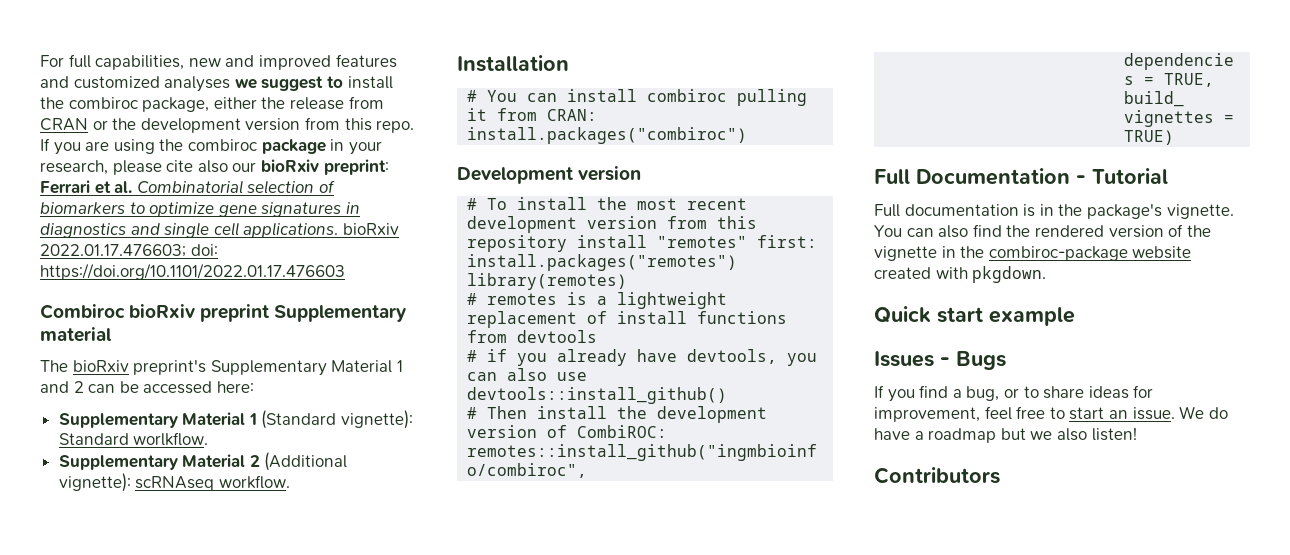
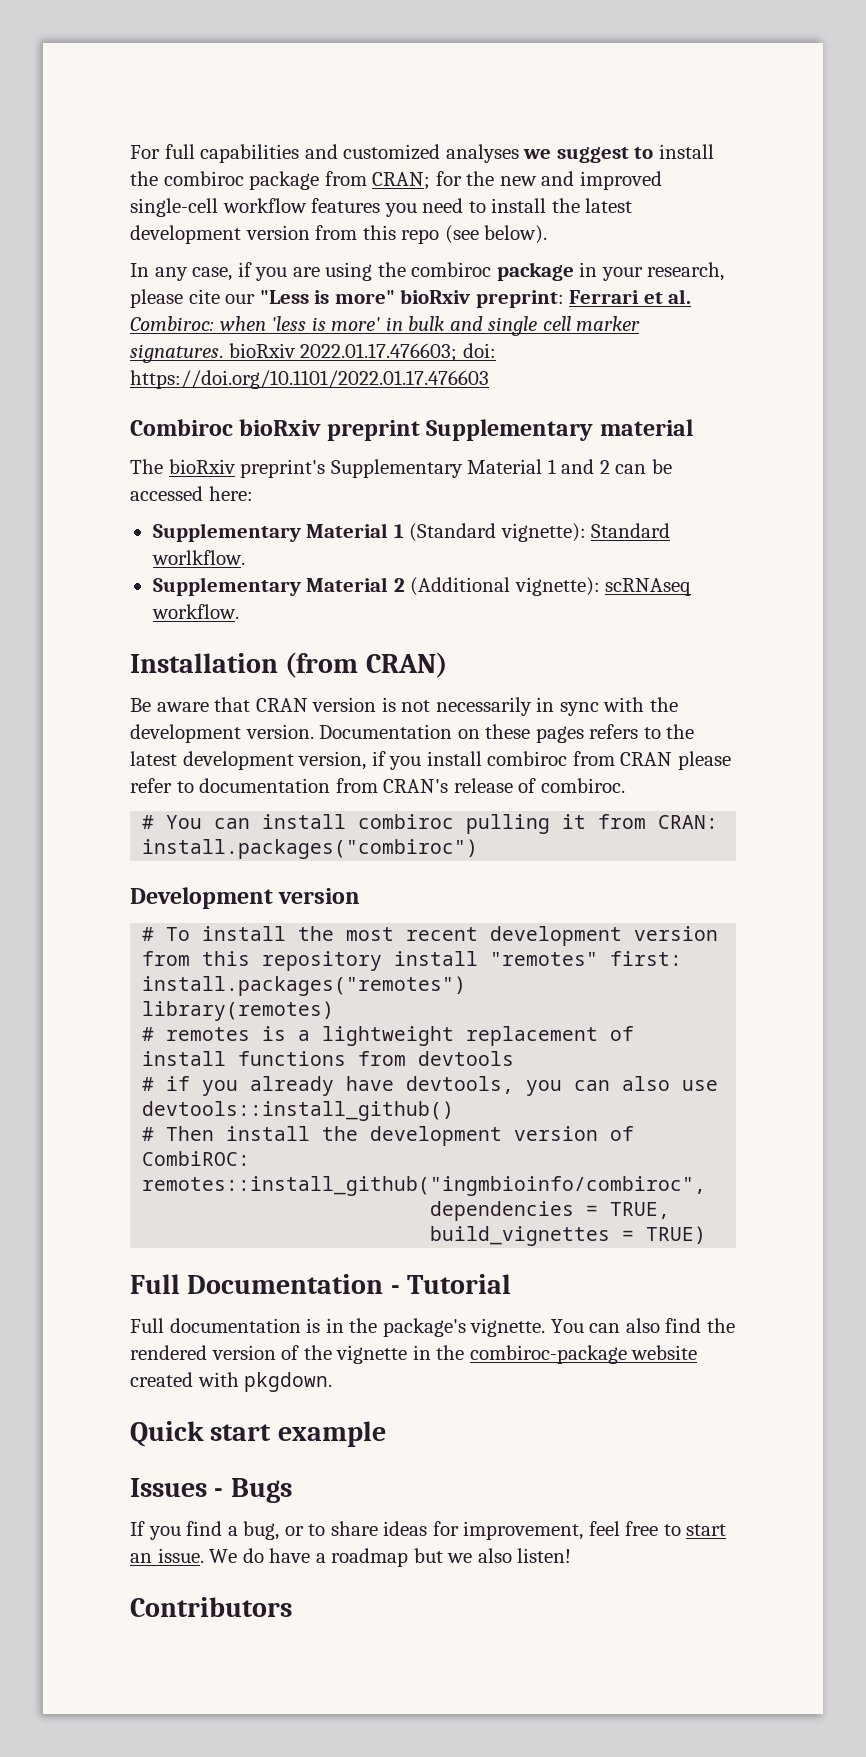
- For full capabilities, new and improved features and customized analyses we suggest to install the combiroc package, either the release from CRAN or the development version from this repo. If you are using the combiroc package in your research, please cite also our bioRxiv preprint: Ferrari et al. Combinatorial selection of biomarkers to optimize gene signatures in diagnostics and single cell applications. bioRxiv 2022.01.17.476603; doi: https://doi.org/10.1101/2022.01.17.476603
+ For full capabilities and customized analyses we suggest to install the combiroc package from CRAN; for the new and improved single-cell workflow features you need to install the latest development version from this repo (see below).
+ In any case, if you are using the combiroc package in your research, please cite our "Less is more" bioRxiv preprint: Ferrari et al. Combiroc: when 'less is more' in bulk and single cell marker signatures. bioRxiv 2022.01.17.476603; doi: https://doi.org/10.1101/2022.01.17.476603
- Installation
+ Installation (from CRAN)
+ Be aware that CRAN version is not necessarily in sync with the development version. Documentation on these pages refers to the latest development version, if you install combiroc from CRAN please refer to documentation from CRAN's release of combiroc.

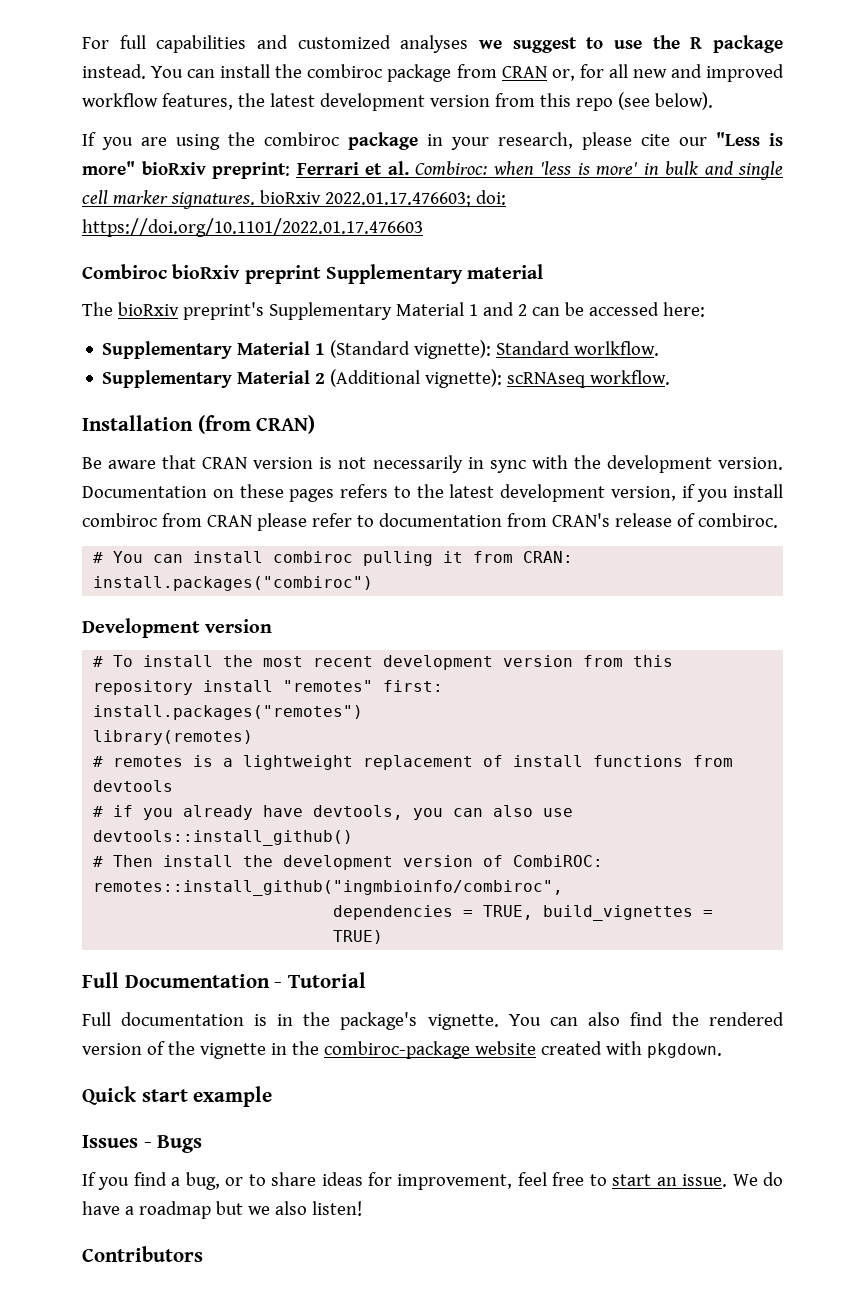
- For full capabilities and customized analyses we suggest to install the combiroc package from CRAN; for the new and improved single-cell workflow features you need to install the latest development version from this repo (see below).
+ For full capabilities and customized analyses we suggest to use the R package instead. You can install the combiroc package from CRAN or, for all new and improved workflow features, the latest development version from this repo (see below).
- In any case, if you are using the combiroc package in your research, please cite our "Less is more" bioRxiv preprint: Ferrari et al. Combiroc: when 'less is more' in bulk and single cell marker signatures. bioRxiv 2022.01.17.476603; doi: https://doi.org/10.1101/2022.01.17.476603
+ If you are using the combiroc package in your research, please cite our "Less is more" bioRxiv preprint: Ferrari et al. Combiroc: when 'less is more' in bulk and single cell marker signatures. bioRxiv 2022.01.17.476603; doi: https://doi.org/10.1101/2022.01.17.476603

